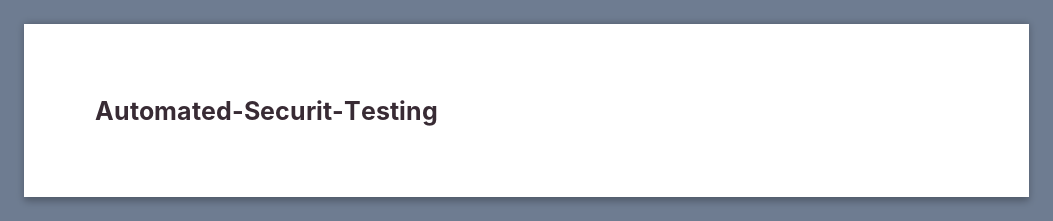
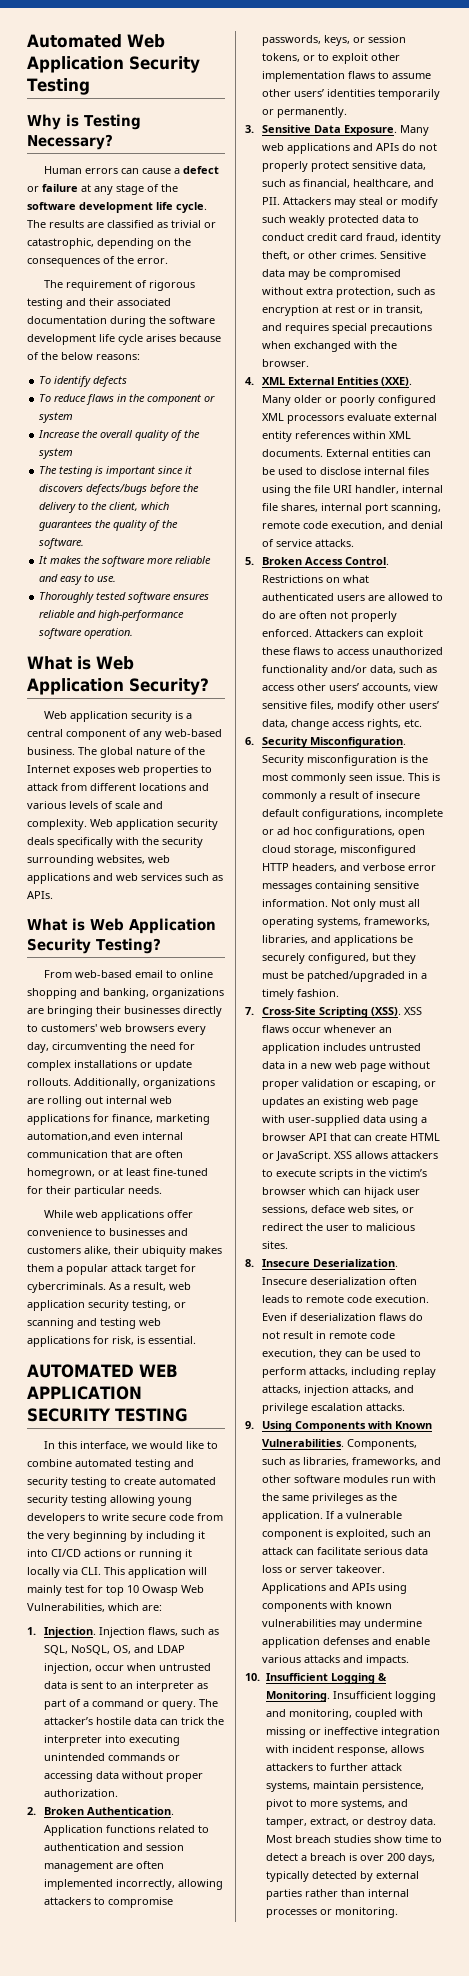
- Automated-Securit-Testing
+ Automated Web Application Security Testing
+ Why is Testing Necessary?
+ Human errors can cause a defect or failure at any stage of the software development life cycle. The results are classified as trivial or catastrophic, depending on the consequences of the error.
+ The requirement of rigorous testing and their associated documentation during the software development life cycle arises because of the below reasons:
+ To identify defects
+ To reduce flaws in the component or system
+ Increase the overall quality of the system
+ The testing is important since it discovers defects/bugs before the delivery to the client, which guarantees the quality of the software.
+ It makes the software more reliable and easy to use.
+ Thoroughly tested software ensures reliable and high-performance software operation.
+ What is Web Application Security?
+ Web application security is a central component of any web-based business. The global nature of the Internet exposes web properties to attack from different locations and various levels of scale and complexity. Web application security deals specifically with the security surrounding websites, web applications and web services such as APIs.
+ What is Web Application Security Testing?
+ From web-based email to online shopping and banking, organizations are bringing their businesses directly to customers' web browsers every day, circumventing the need for complex installations or update rollouts. Additionally, organizations are rolling out internal web applications for finance, marketing automation,and even internal communication that are often homegrown, or at least fine-tuned for their particular needs.
+ While web applications offer convenience to businesses and customers alike, their ubiquity makes them a popular attack target for cybercriminals. As a result, web application security testing, or scanning and testing web applications for risk, is essential.
+ AUTOMATED WEB APPLICATION SECURITY TESTING
+ In this interface, we would like to combine automated testing and security testing to create automated security testing allowing young developers to write secure code from the very beginning by including it into CI/CD actions or running it locally via CLI. This application will mainly test for top 10 Owasp Web Vulnerabilities, which are:
+ 1. Injection. Injection flaws, such as SQL, NoSQL, OS, and LDAP injection, occur when untrusted data is sent to an interpreter as part of a command or query. The attacker’s hostile data can trick the interpreter into executing unintended commands or accessing data without proper authorization.
+ 2. Broken Authentication. Application functions related to authentication and session management are often implemented incorrectly, allowing attackers to compromise passwords, keys, or session tokens, or to exploit other implementation flaws to assume other users’ identities temporarily or permanently.
+ 3. Sensitive Data Exposure. Many web applications and APIs do not properly protect sensitive data, such as financial, healthcare, and PII. Attackers may steal or modify such weakly protected data to conduct credit card fraud, identity theft, or other crimes. Sensitive data may be compromised without extra protection, such as encryption at rest or in transit, and requires special precautions when exchanged with the browser.
+ 4. XML External Entities (XXE). Many older or poorly configured XML processors evaluate external entity references within XML documents. External entities can be used to disclose internal files using the file URI handler, internal file shares, internal port scanning, remote code execution, and denial of service attacks.
+ 5. Broken Access Control. Restrictions on what authenticated users are allowed to do are often not properly enforced. Attackers can exploit these flaws to access unauthorized functionality and/or data, such as access other users’ accounts, view sensitive files, modify other users’ data, change access rights, etc.
+ 6. Security Misconfiguration. Security misconfiguration is the most commonly seen issue. This is commonly a result of insecure default configurations, incomplete or ad hoc configurations, open cloud storage, misconfigured HTTP headers, and verbose error messages containing sensitive information. Not only must all operating systems, frameworks, libraries, and applications be securely configured, but they must be patched/upgraded in a timely fashion.
+ 7. Cross-Site Scripting (XSS). XSS flaws occur whenever an application includes untrusted data in a new web page without proper validation or escaping, or updates an existing web page with user-supplied data using a browser API that can create HTML or JavaScript. XSS allows attackers to execute scripts in the victim’s browser which can hijack user sessions, deface web sites, or redirect the user to malicious sites.
+ 8. Insecure Deserialization. Insecure deserialization often leads to remote code execution. Even if deserialization flaws do not result in remote code execution, they can be used to perform attacks, including replay attacks, injection attacks, and privilege escalation attacks.
+ 9. Using Components with Known Vulnerabilities. Components, such as libraries, frameworks, and other software modules run with the same privileges as the application. If a vulnerable component is exploited, such an attack can facilitate serious data loss or server takeover. Applications and APIs using components with known vulnerabilities may undermine application defenses and enable various attacks and impacts.
+ 10. Insufficient Logging & Monitoring. Insufficient logging and monitoring, coupled with missing or ineffective integration with incident response, allows attackers to further attack systems, maintain persistence, pivot to more systems, and tamper, extract, or destroy data. Most breach studies show time to detect a breach is over 200 days, typically detected by external parties rather than internal processes or monitoring.

